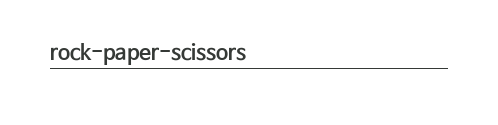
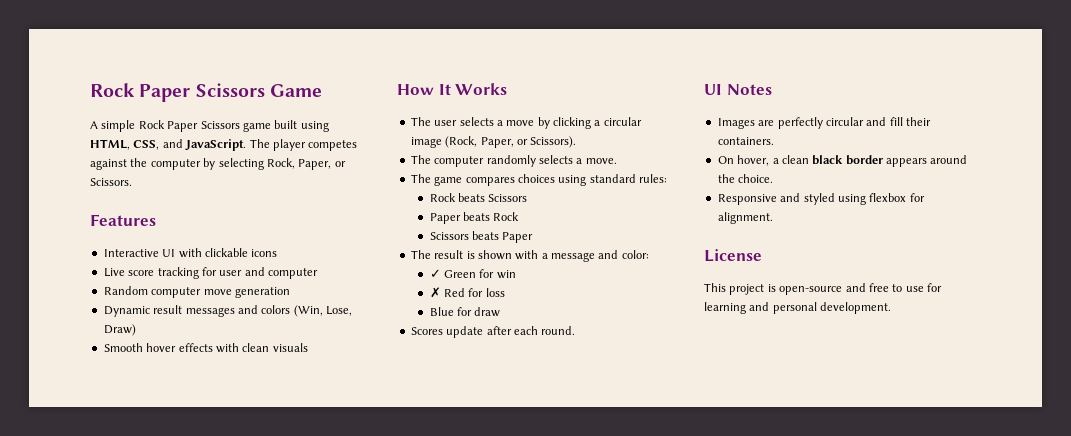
- rock-paper-scissors
+ Rock Paper Scissors Game
+ A simple Rock Paper Scissors game built using HTML, CSS, and JavaScript. The player competes against the computer by selecting Rock, Paper, or Scissors.
+ Features
+ Interactive UI with clickable icons
+ Live score tracking for user and computer
+ Random computer move generation
+ Dynamic result messages and colors (Win, Lose, Draw)
+ Smooth hover effects with clean visuals
+ How It Works
+ The user selects a move by clicking a circular image (Rock, Paper, or Scissors).
+ The computer randomly selects a move.
+ The game compares choices using standard rules:
+ Rock beats Scissors
+ Paper beats Rock
+ Scissors beats Paper
+ The result is shown with a message and color:
+ ✓ Green for win
+ ✗ Red for loss
+ Blue for draw
+ Scores update after each round.
+ UI Notes
+ Images are perfectly circular and fill their containers.
+ On hover, a clean black border appears around the choice.
+ Responsive and styled using flexbox for alignment.
+ License
+ This project is open-source and free to use for learning and personal development.

